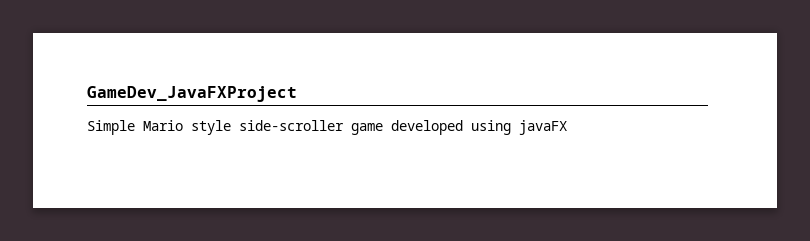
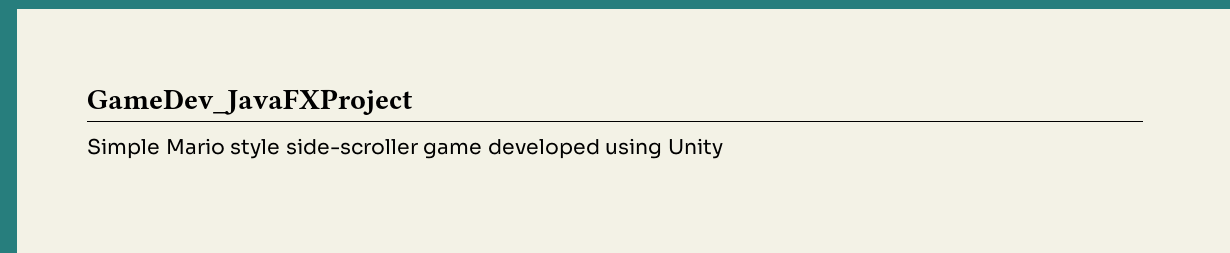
- Simple Mario style side-scroller game developed using javaFX
+ Simple Mario style side-scroller game developed using Unity

